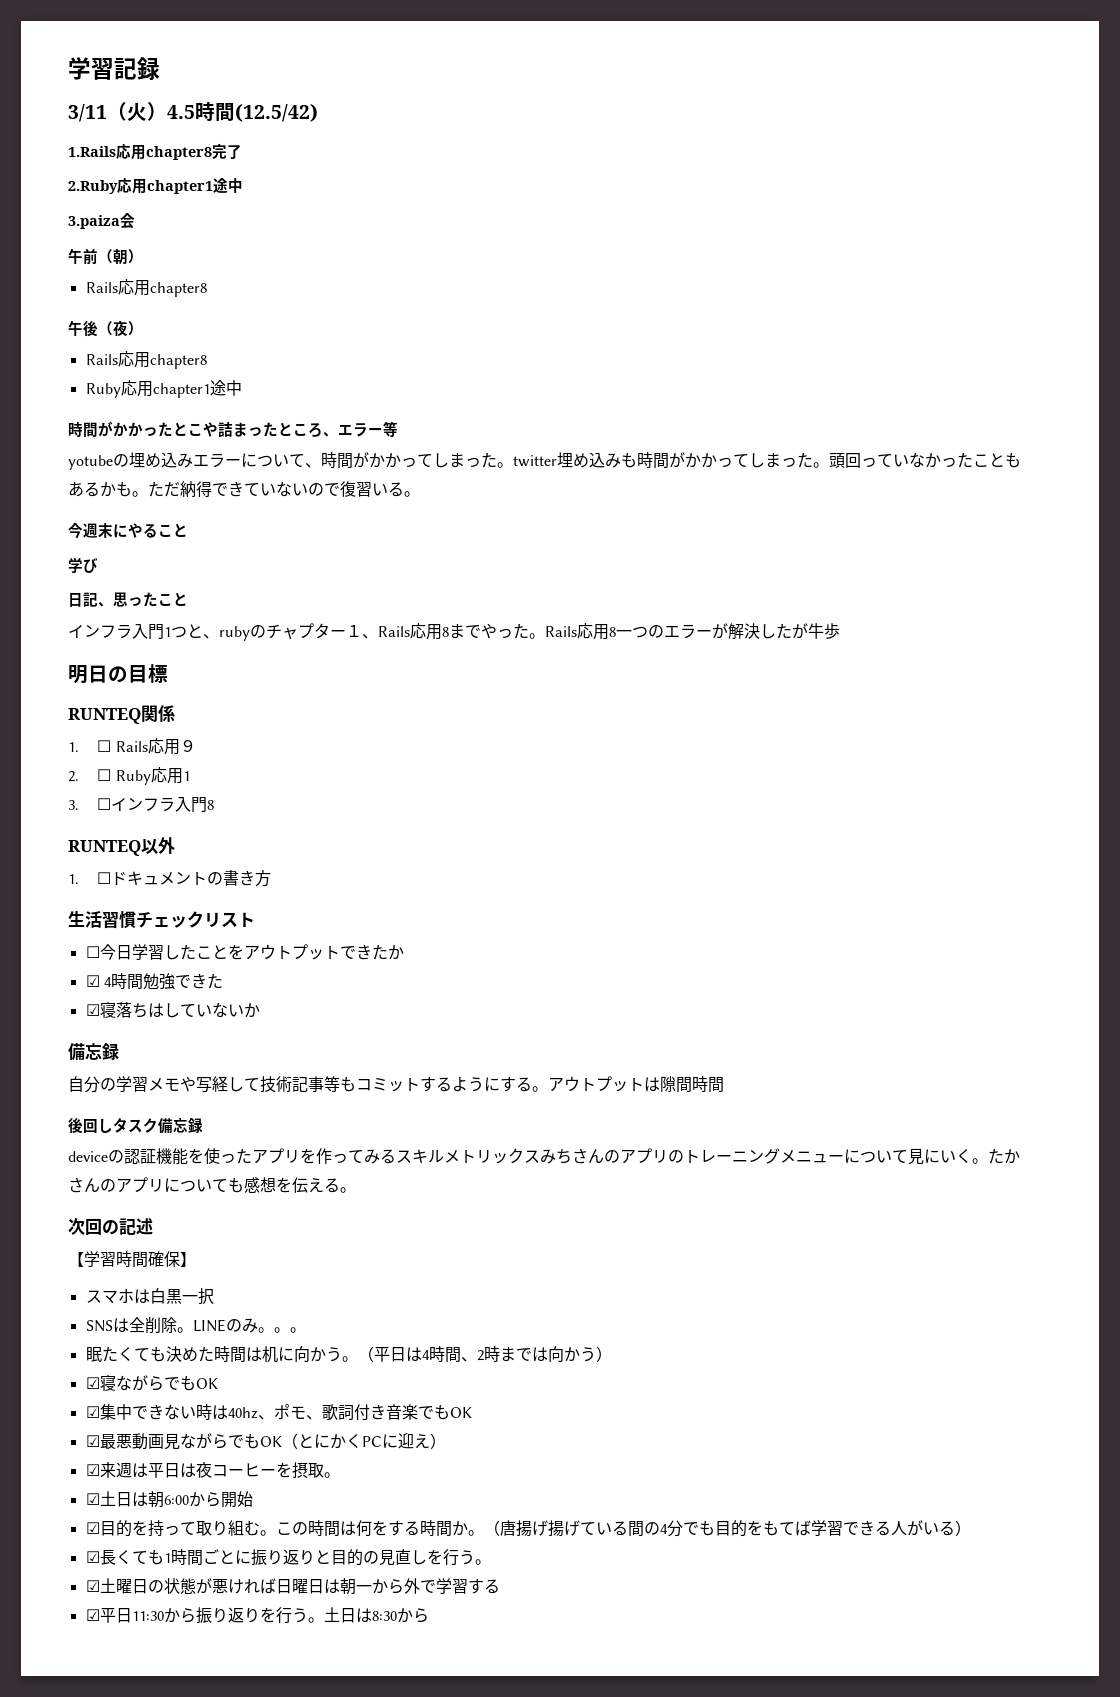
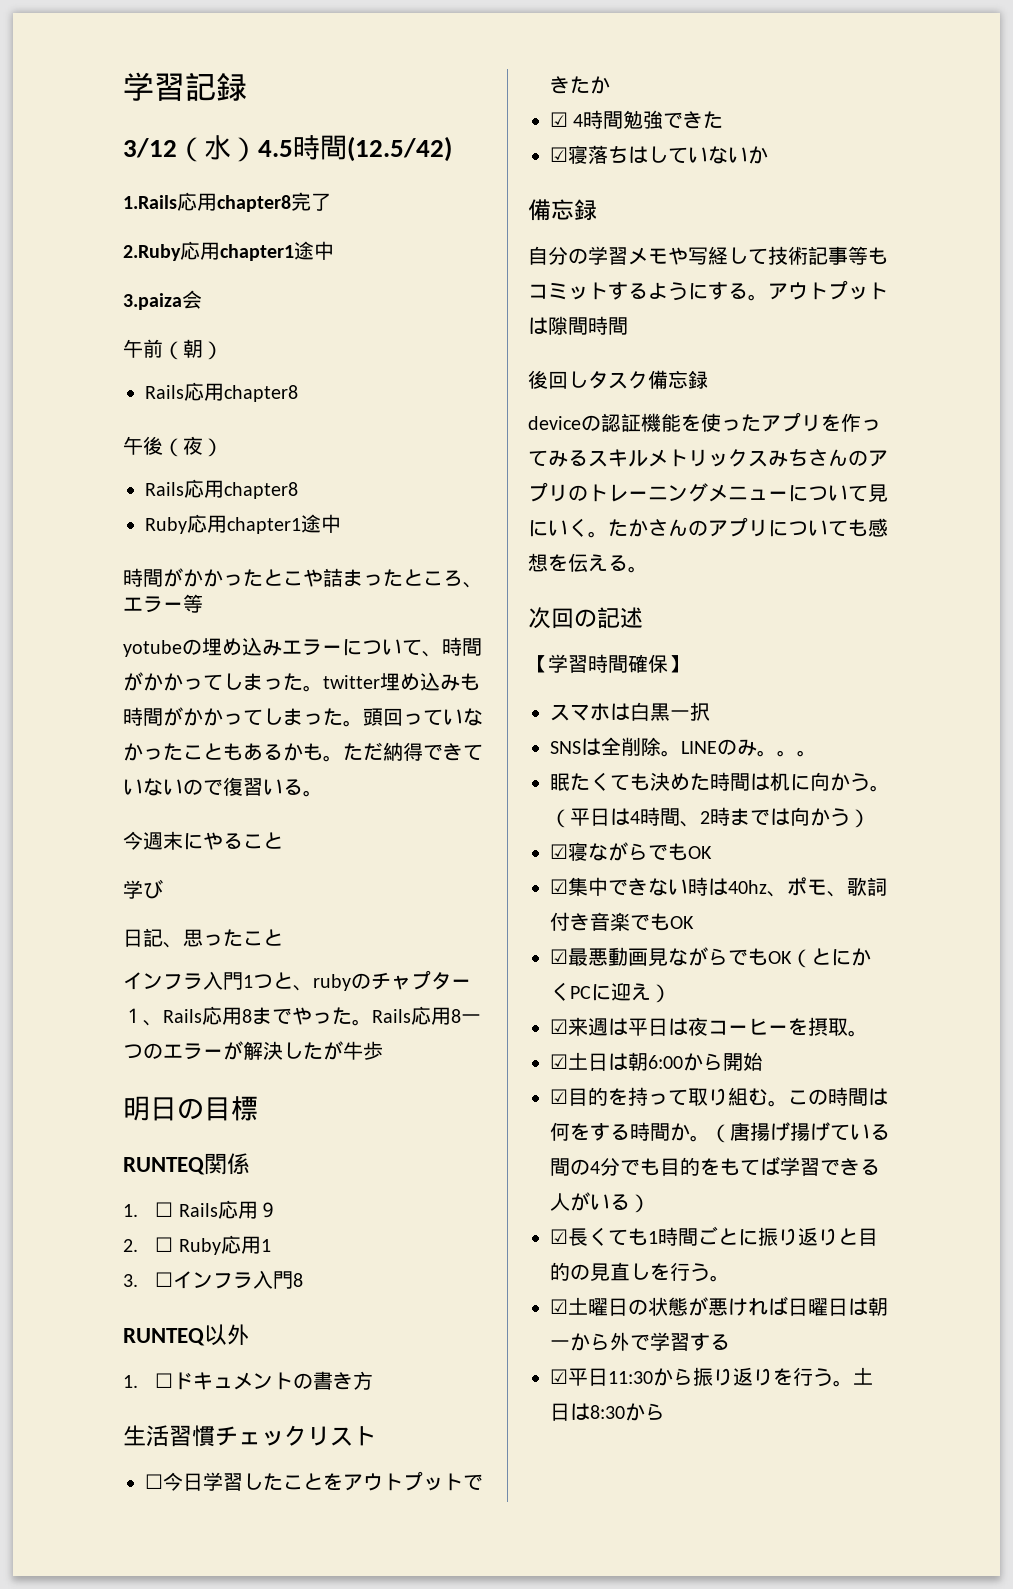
- 3/11（火）4.5時間(12.5/42)
+ 3/12（水）4.5時間(12.5/42)

